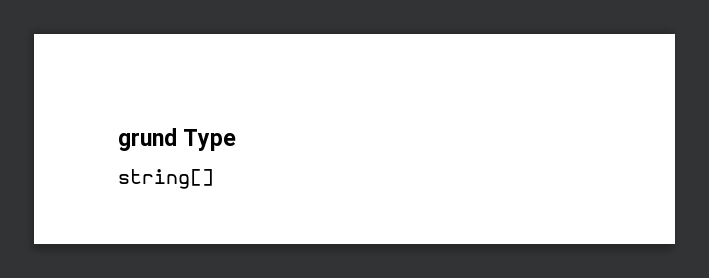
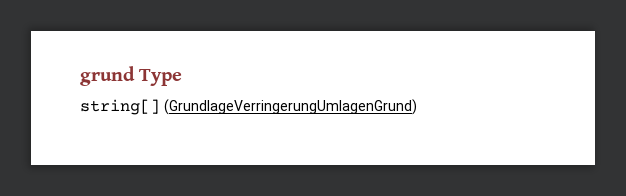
- string[]
+ string[] (GrundlageVerringerungUmlagenGrund)

